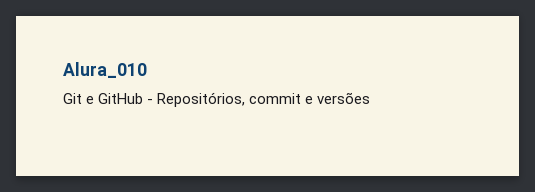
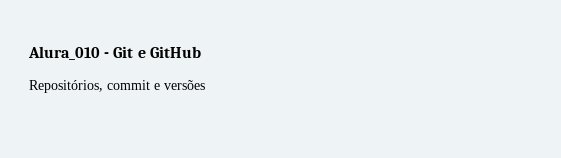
- Alura_010
- Git e GitHub - Repositórios, commit e versões
+ Alura_010 - Git e GitHub
+ Repositórios, commit e versões

